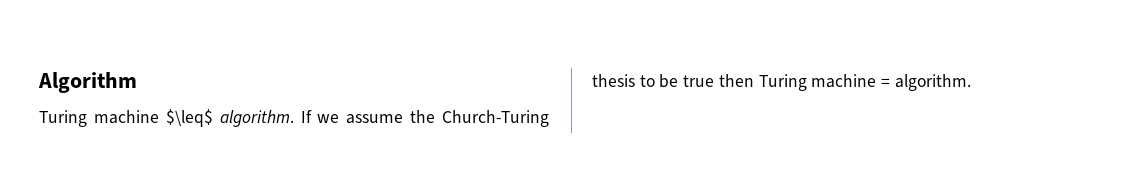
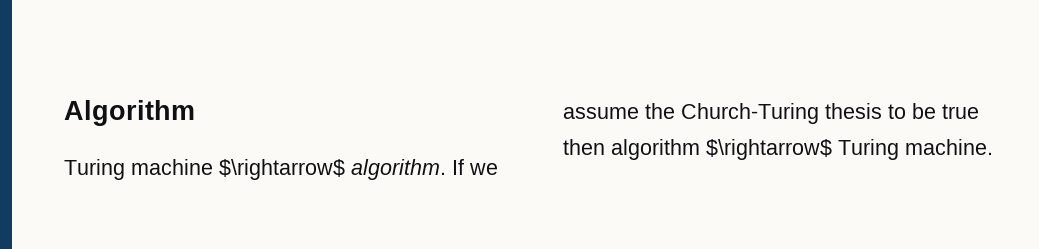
- Turing machine $\leq$ algorithm.
+ Turing machine $\rightarrow$ algorithm.
- If we assume the Church-Turing thesis to be true then Turing machine = algorithm.
+ If we assume the Church-Turing thesis to be true then algorithm $\rightarrow$ Turing machine.

